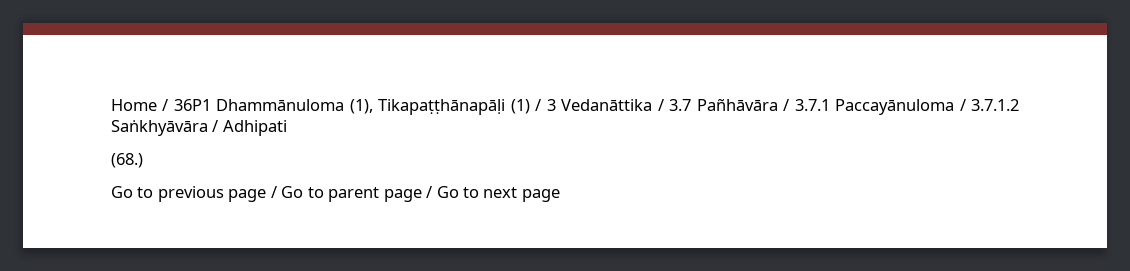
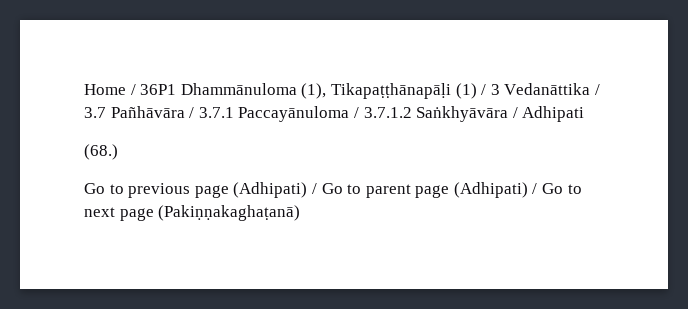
- Go to previous page / Go to parent page / Go to next page
+ Go to previous page (Adhipati) / Go to parent page (Adhipati) / Go to next page (Pakiṇṇakaghaṭanā)

